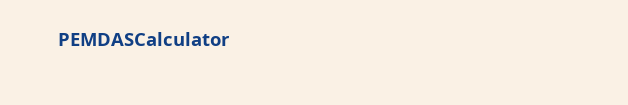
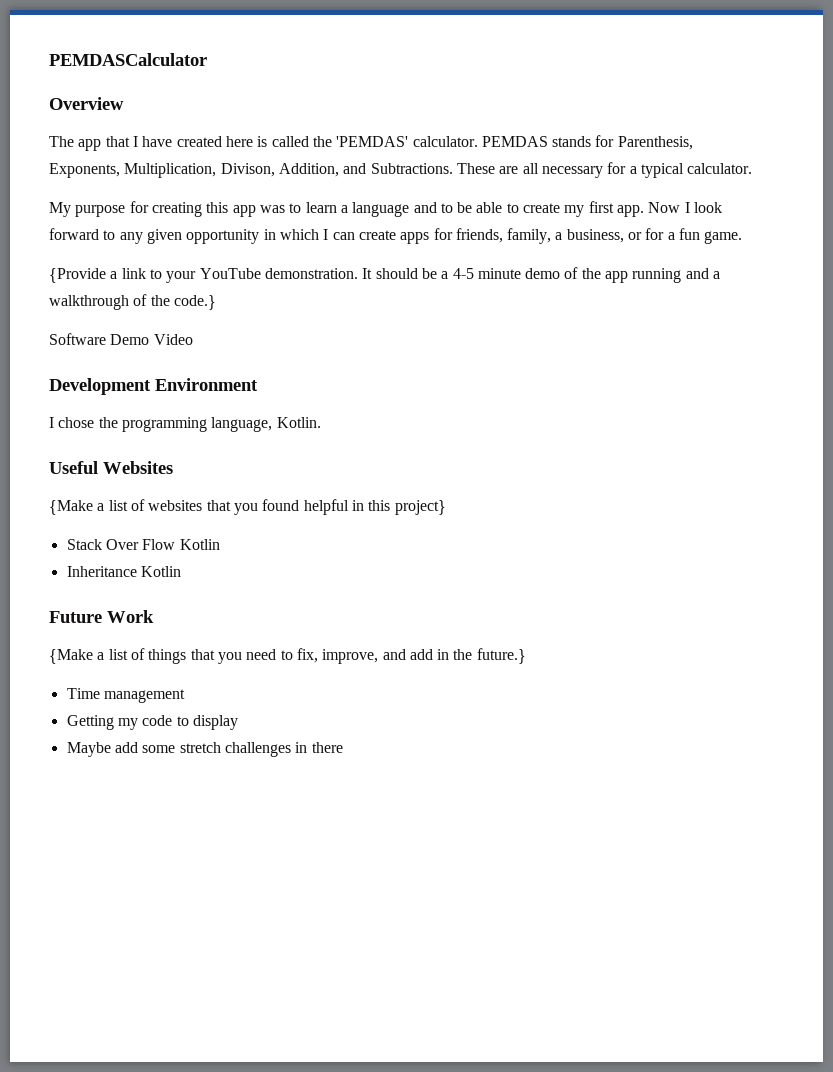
+ Overview
+ The app that I have created here is called the 'PEMDAS' calculator. PEMDAS stands for Parenthesis, Exponents, Multiplication, Divison, Addition, and Subtractions. These are all necessary for a typical calculator.
+ My purpose for creating this app was to learn a language and to be able to create my first app. Now I look forward to any given opportunity in which I can create apps for friends, family, a business, or for a fun game.
+ {Provide a link to your YouTube demonstration. It should be a 4-5 minute demo of the app running and a walkthrough of the code.}
+ Software Demo Video
+ Development Environment
+ I chose the programming language, Kotlin.
+ Useful Websites
+ {Make a list of websites that you found helpful in this project}
+ Stack Over Flow Kotlin
+ Inheritance Kotlin
+ Future Work
+ {Make a list of things that you need to fix, improve, and add in the future.}
+ Time management
+ Getting my code to display
+ Maybe add some stretch challenges in there

